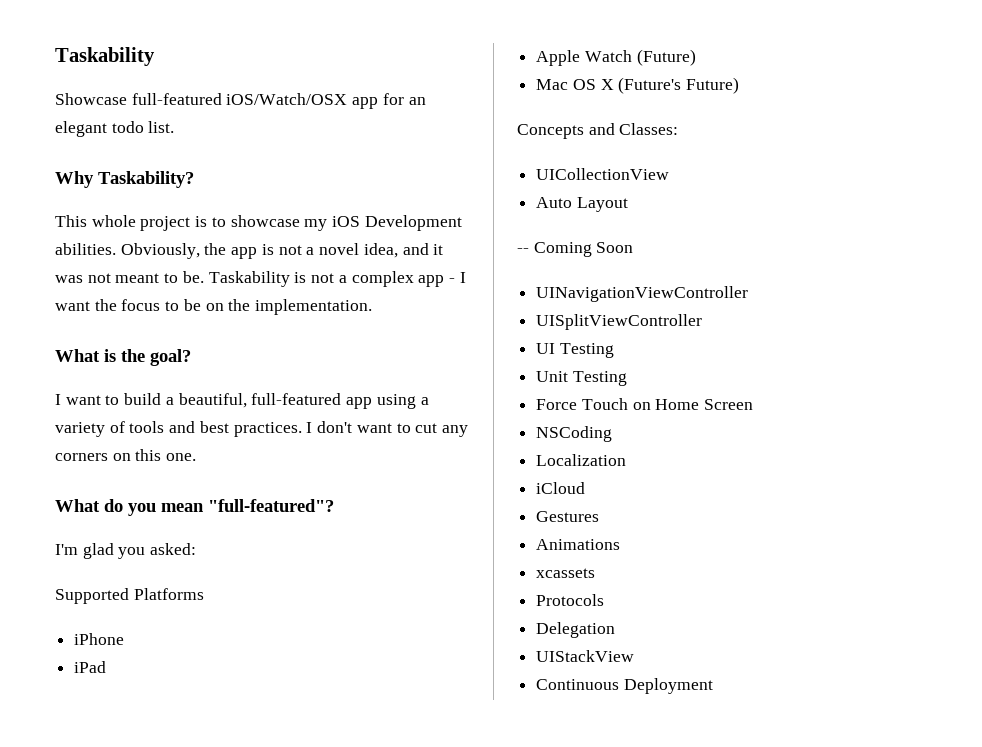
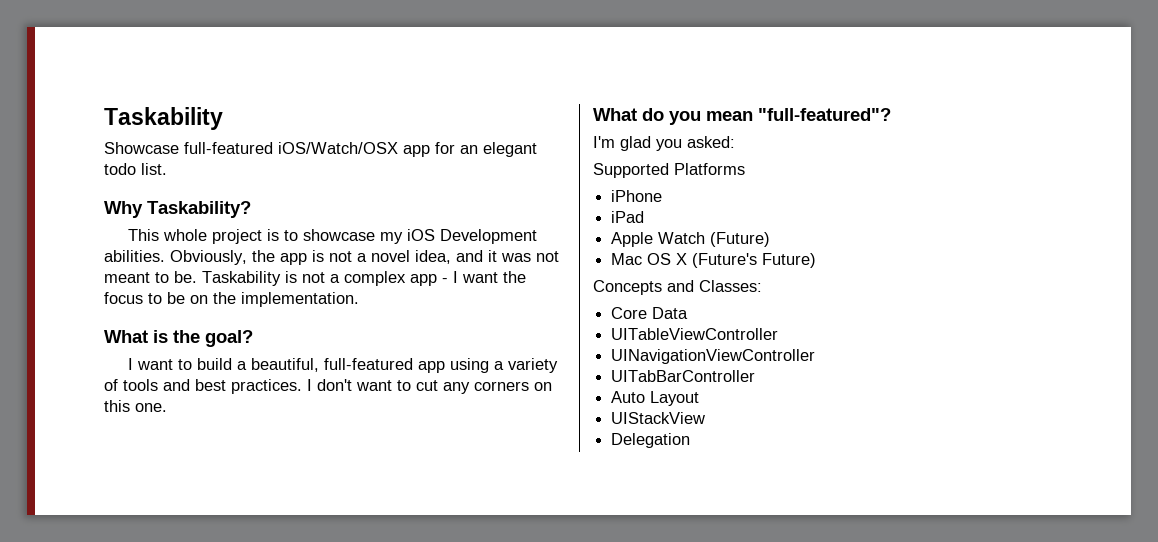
- UICollectionView
+ Core Data
+ UITableViewController
+ UINavigationViewController
+ UITabBarController
  Auto Layout
- -- Coming Soon
- UINavigationViewController
- UISplitViewController
- UI Testing
- Unit Testing
- Force Touch on Home Screen
- NSCoding
- Localization
- iCloud
- Gestures
- Animations
- xcassets
- Protocols
+ UIStackView
  Delegation
- UIStackView
- Continuous Deployment

